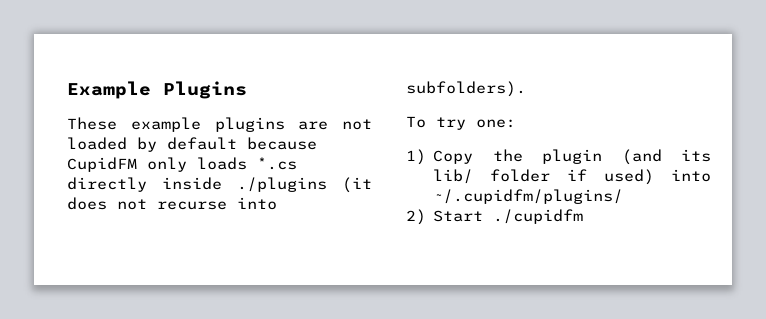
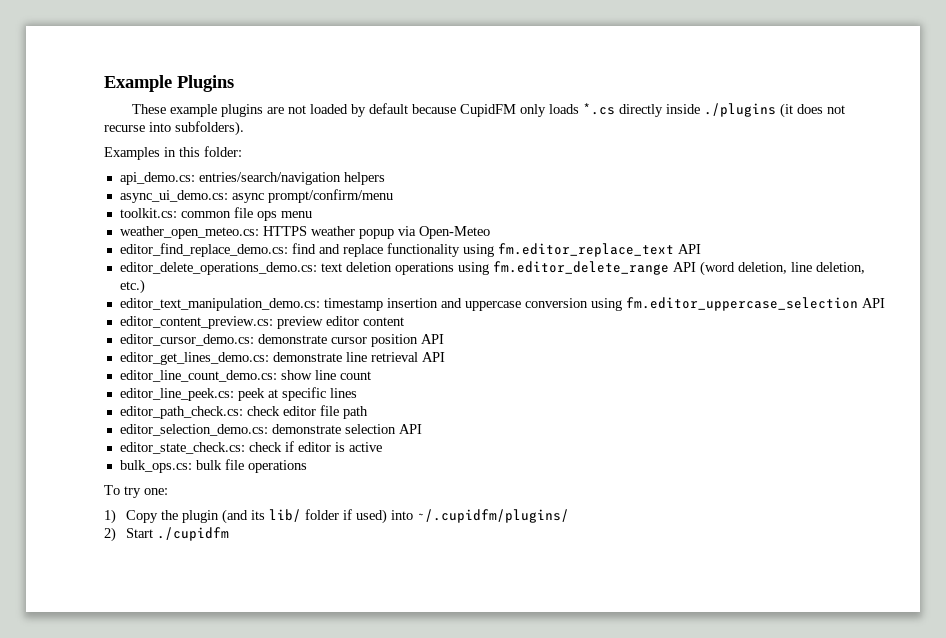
+ Examples in this folder:
+ api_demo.cs: entries/search/navigation helpers
+ async_ui_demo.cs: async prompt/confirm/menu
+ toolkit.cs: common file ops menu
+ weather_open_meteo.cs: HTTPS weather popup via Open-Meteo
+ editor_find_replace_demo.cs: find and replace functionality using fm.editor_replace_text API
+ editor_delete_operations_demo.cs: text deletion operations using fm.editor_delete_range API (word deletion, line deletion, etc.)
+ editor_text_manipulation_demo.cs: timestamp insertion and uppercase conversion using fm.editor_uppercase_selection API
+ editor_content_preview.cs: preview editor content
+ editor_cursor_demo.cs: demonstrate cursor position API
+ editor_get_lines_demo.cs: demonstrate line retrieval API
+ editor_line_count_demo.cs: show line count
+ editor_line_peek.cs: peek at specific lines
+ editor_path_check.cs: check editor file path
+ editor_selection_demo.cs: demonstrate selection API
+ editor_state_check.cs: check if editor is active
+ bulk_ops.cs: bulk file operations

